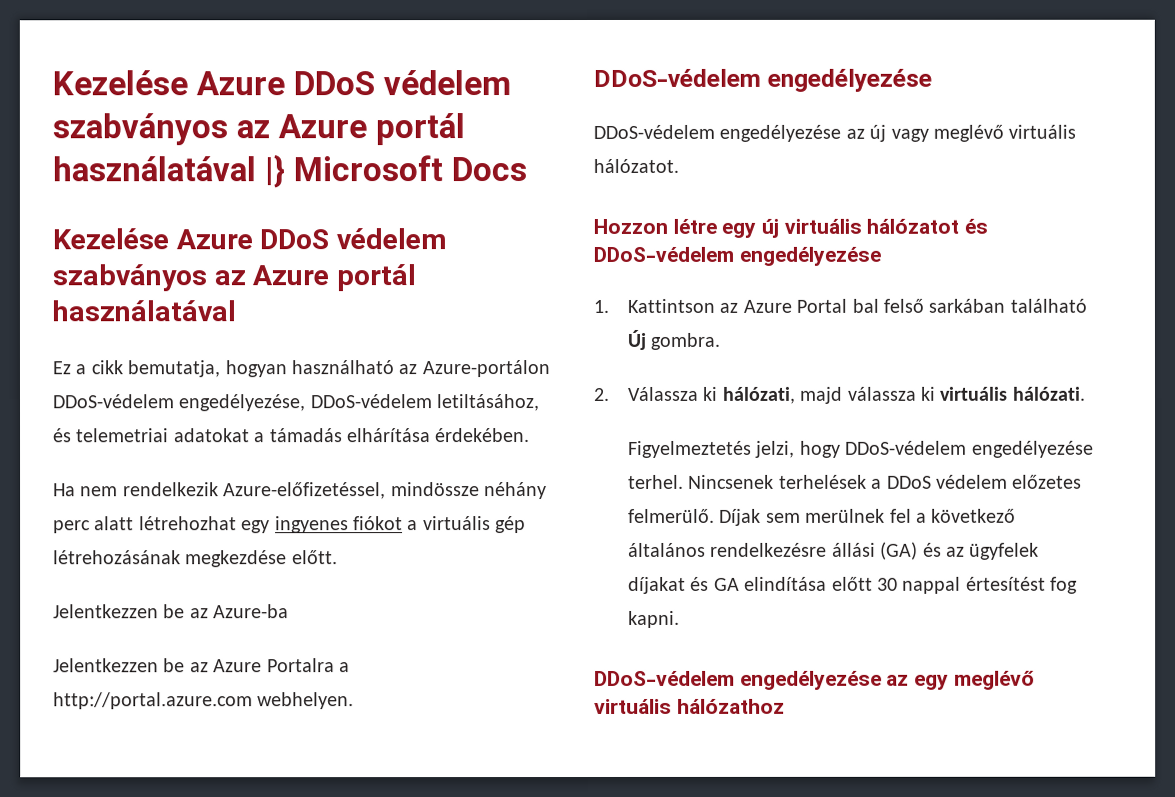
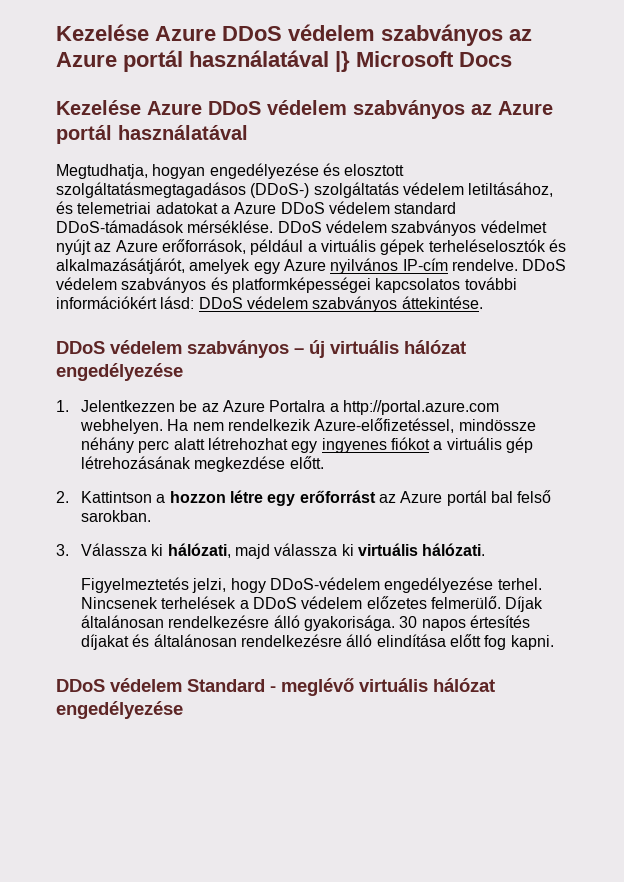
- Ez a cikk bemutatja, hogyan használható az Azure-portálon DDoS-védelem engedélyezése, DDoS-védelem letiltásához, és telemetriai adatokat a támadás elhárítása érdekében.
- Ha nem rendelkezik Azure-előfizetéssel, mindössze néhány perc alatt létrehozhat egy ingyenes fiókot a virtuális gép létrehozásának megkezdése előtt.
+ Megtudhatja, hogyan engedélyezése és elosztott szolgáltatásmegtagadásos (DDoS-) szolgáltatás védelem letiltásához, és telemetriai adatokat a Azure DDoS védelem standard DDoS-támadások mérséklése. DDoS védelem szabványos védelmet nyújt az Azure erőforrások, például a virtuális gépek terheléselosztók és alkalmazásátjárót, amelyek egy Azure nyilvános IP-cím rendelve. DDoS védelem szabványos és platformképességei kapcsolatos további információkért lásd: DDoS védelem szabványos áttekintése.
+ DDoS védelem szabványos – új virtuális hálózat engedélyezése
+ 1. Jelentkezzen be az Azure Portalra a http://portal.azure.com webhelyen. Ha nem rendelkezik Azure-előfizetéssel, mindössze néhány perc alatt létrehozhat egy ingyenes fiókot a virtuális gép létrehozásának megkezdése előtt.
- Jelentkezzen be az Azure-ba
- Jelentkezzen be az Azure Portalra a http://portal.azure.com webhelyen.
- DDoS-védelem engedélyezése
- DDoS-védelem engedélyezése az új vagy meglévő virtuális hálózatot.
- Hozzon létre egy új virtuális hálózatot és DDoS-védelem engedélyezése
- 1. Kattintson az Azure Portal bal felső sarkában található Új gombra.
- 2. Válassza ki hálózati, majd válassza ki virtuális hálózati.
+ 2. Kattintson a hozzon létre egy erőforrást az Azure portál bal felső sarokban.
+ 3. Válassza ki hálózati, majd válassza ki virtuális hálózati.
- Díjak sem merülnek fel a következő általános rendelkezésre állási (GA) és az ügyfelek díjakat és GA elindítása előtt 30 nappal értesítést fog kapni.
- DDoS-védelem engedélyezése az egy meglévő virtuális hálózathoz
+ Díjak általánosan rendelkezésre álló gyakorisága. 30 napos értesítés díjakat és általánosan rendelkezésre álló elindítása előtt fog kapni.
+ DDoS védelem Standard - meglévő virtuális hálózat engedélyezése

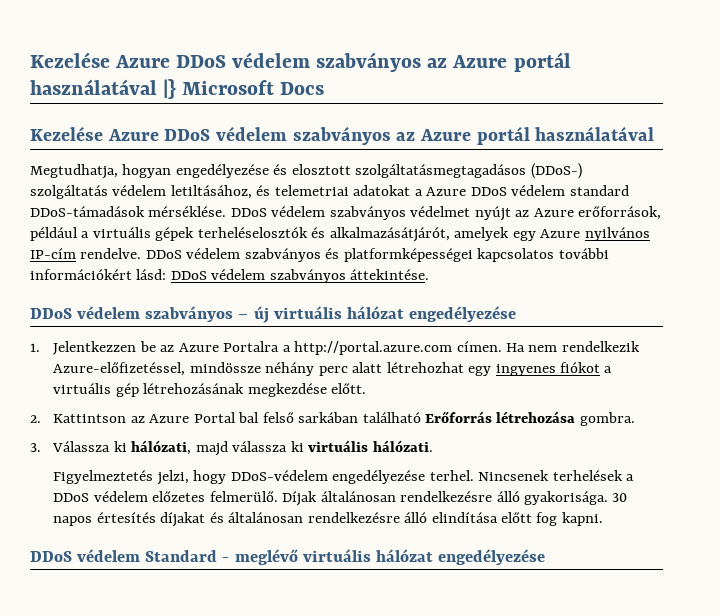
- 1. Jelentkezzen be az Azure Portalra a http://portal.azure.com webhelyen.
+ 1. Jelentkezzen be az Azure Portalra a http://portal.azure.com címen.
- 2. Kattintson a hozzon létre egy erőforrást az Azure portál bal felső sarokban.
+ 2. Kattintson az Azure Portal bal felső sarkában található Erőforrás létrehozása gombra.

